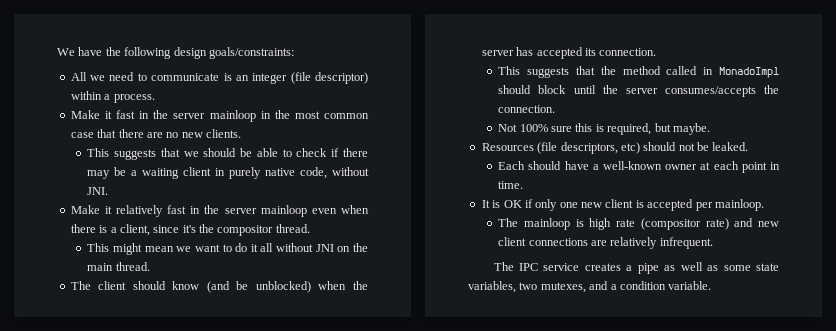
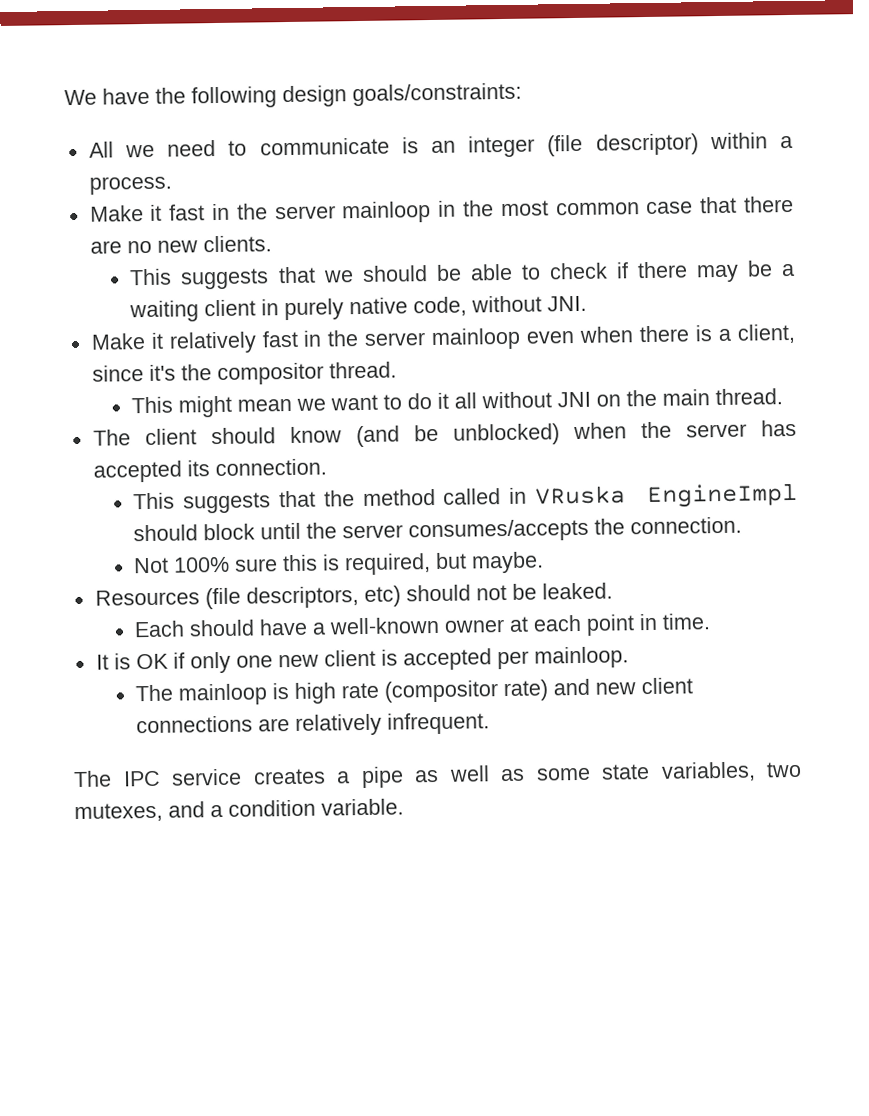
- This suggests that the method called in MonadoImpl should block until the server consumes/accepts the connection.
+ This suggests that the method called in VRuska EngineImpl should block until the server consumes/accepts the connection.

